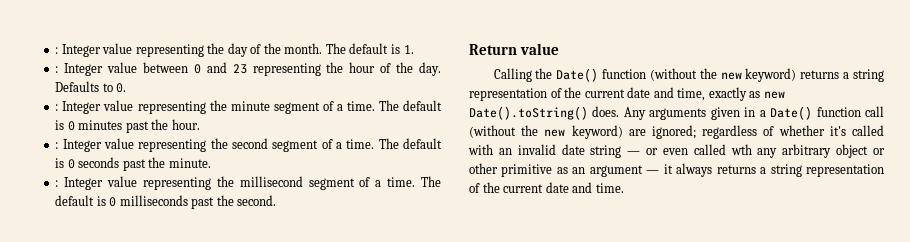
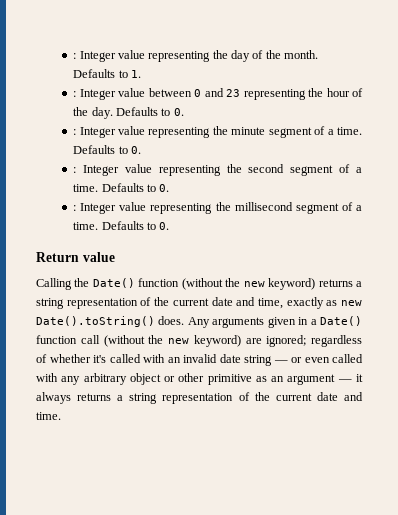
- The default is 1.
+ Defaults to 1.
- : Integer value representing the minute segment of a time. The default is 0 minutes past the hour.
+ : Integer value representing the minute segment of a time. Defaults to 0.
- : Integer value representing the second segment of a time. The default is 0 seconds past the minute.
+ : Integer value representing the second segment of a time. Defaults to 0.
- : Integer value representing the millisecond segment of a time. The default is 0 milliseconds past the second.
+ : Integer value representing the millisecond segment of a time. Defaults to 0.
- Any arguments given in a Date() function call (without the new keyword) are ignored; regardless of whether it's called with an invalid date string — or even called wth any arbitrary object or other primitive as an argument — it always returns a string representation of the current date and time.
+ Any arguments given in a Date() function call (without the new keyword) are ignored; regardless of whether it's called with an invalid date string — or even called with any arbitrary object or other primitive as an argument — it always returns a string representation of the current date and time.

